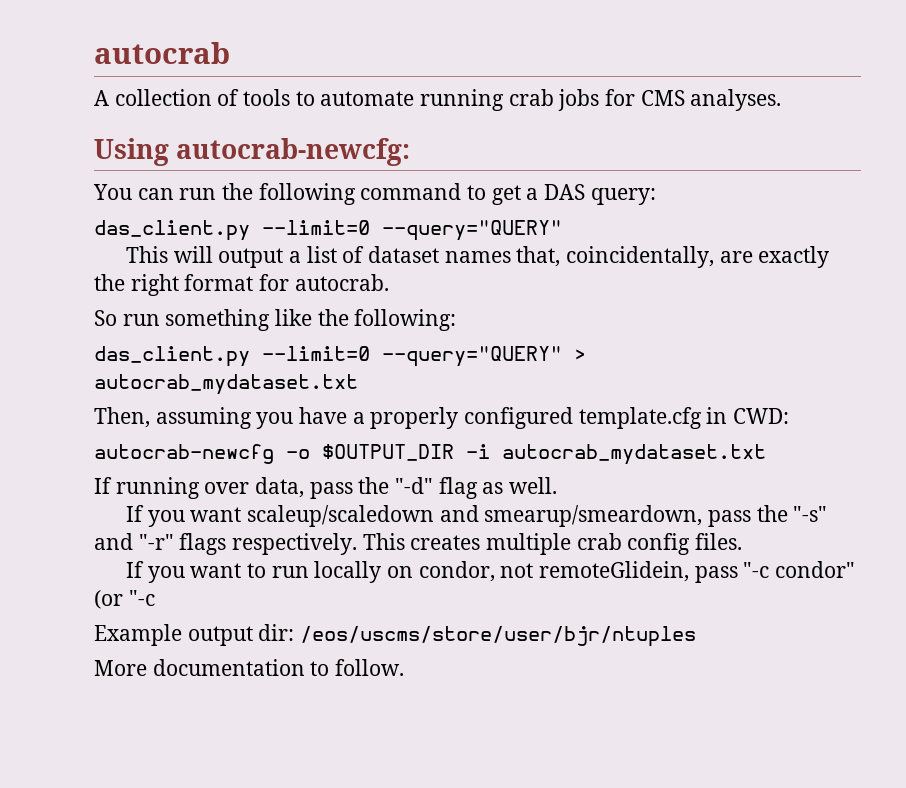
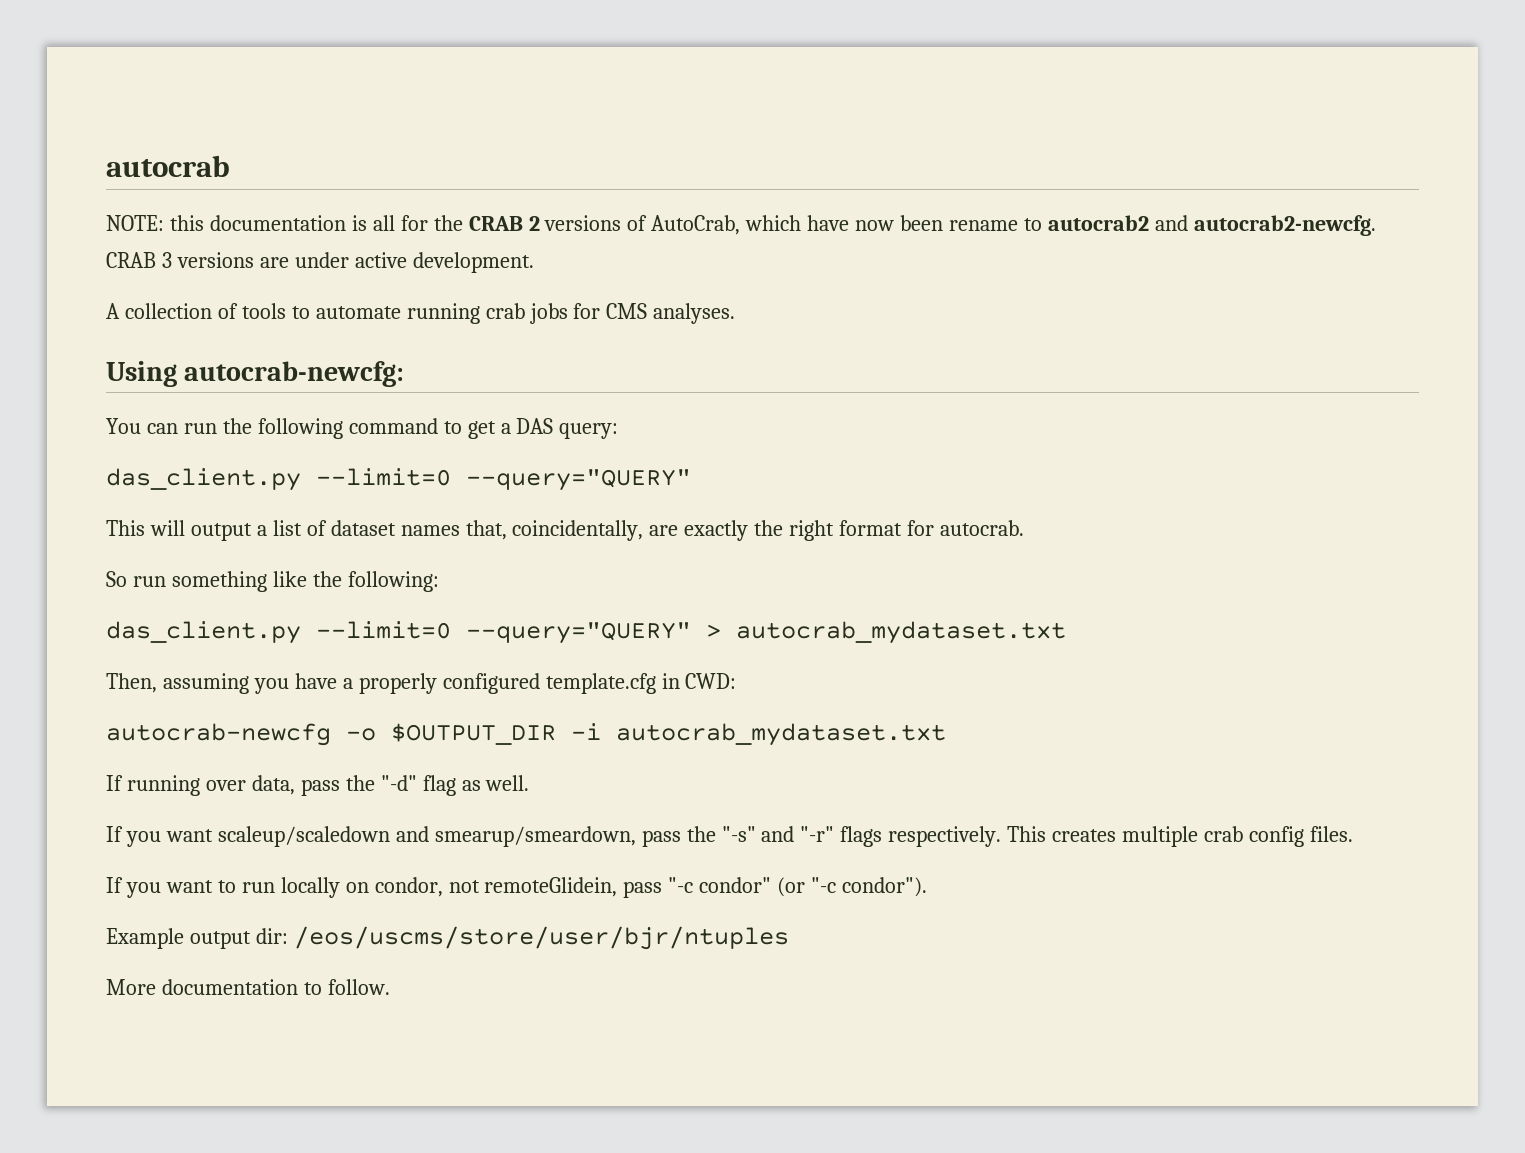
+ NOTE: this documentation is all for the CRAB 2 versions of AutoCrab, which have now been rename to autocrab2 and autocrab2-newcfg. CRAB 3 versions are under active development.
- If you want to run locally on condor, not remoteGlidein, pass "-c condor" (or "-c
+ If you want to run locally on condor, not remoteGlidein, pass "-c condor" (or "-c condor").

